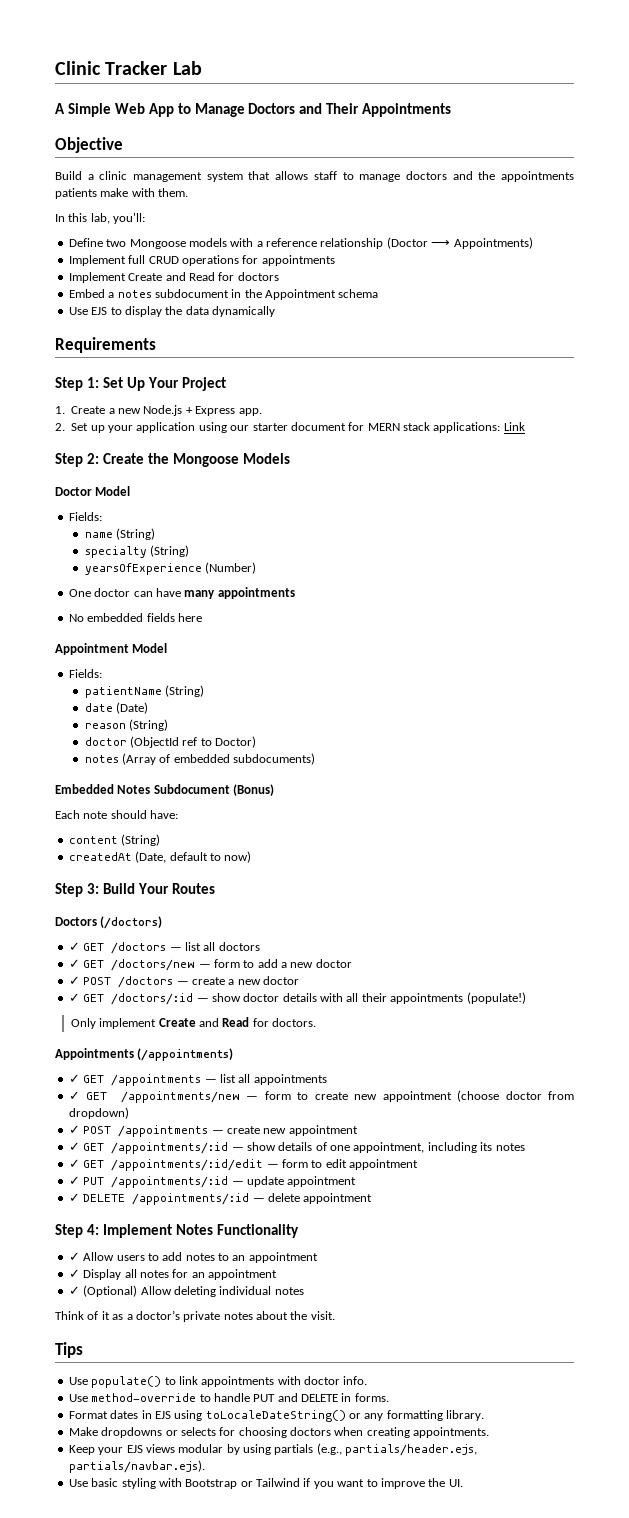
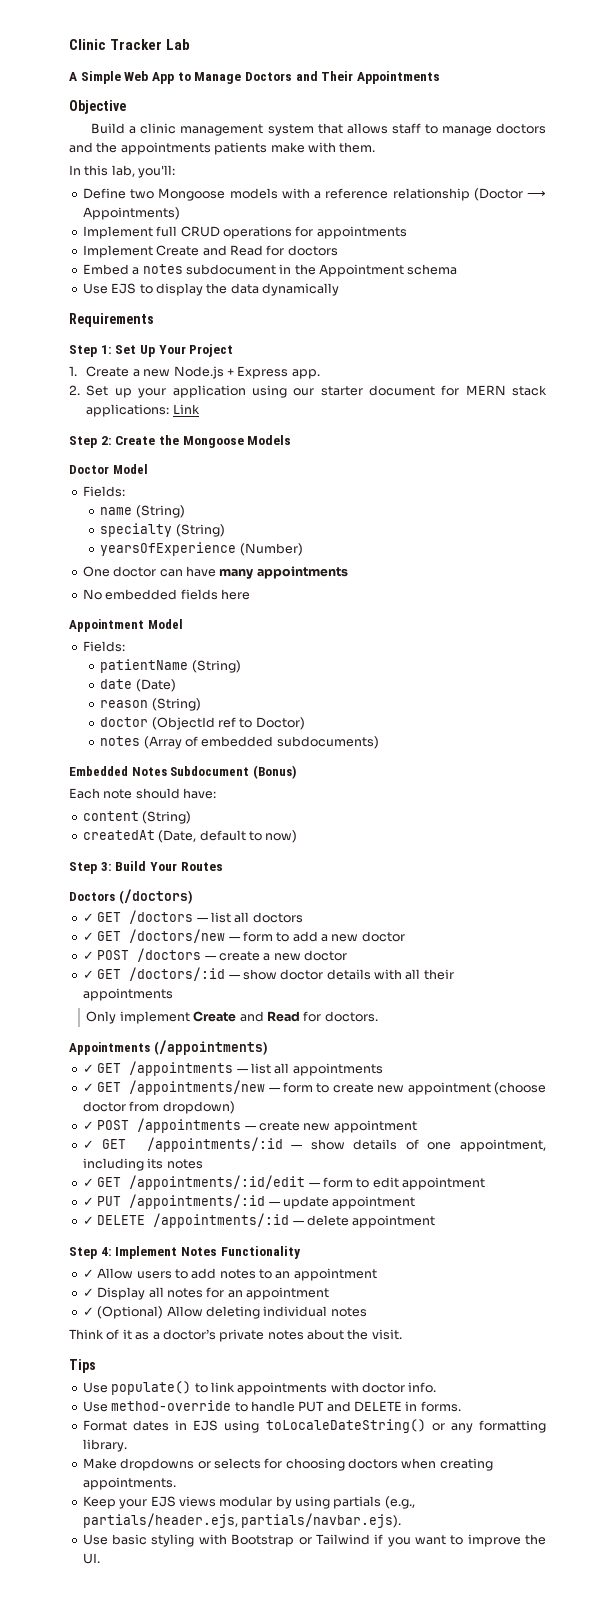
- ✓ GET /doctors/:id — show doctor details with all their appointments (populate!)
+ ✓ GET /doctors/:id — show doctor details with all their appointments

